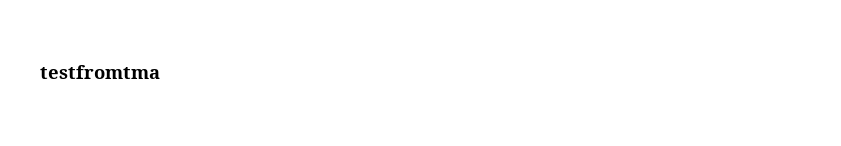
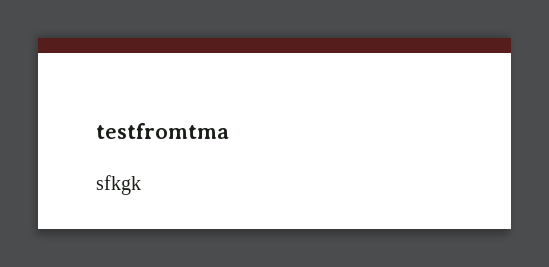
+ sfkgk

